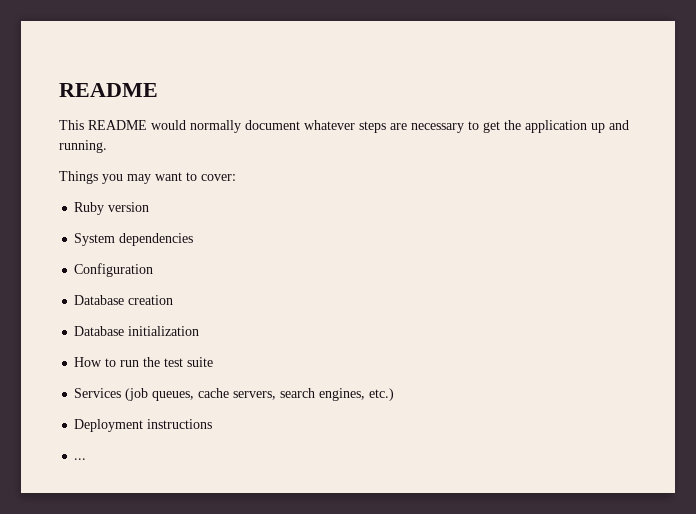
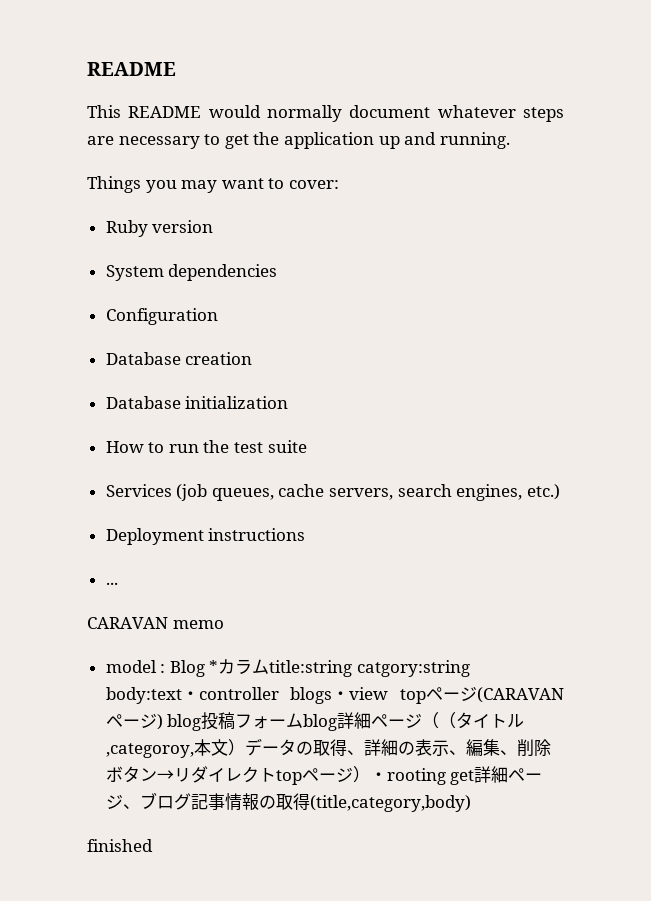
+ CARAVAN memo
+ model : Blog *カラムtitle:string catgory:string body:text・controller blogs・view topページ(CARAVANページ) blog投稿フォームblog詳細ページ（（タイトル,categoroy,本文）データの取得、詳細の表示、編集、削除ボタン→リダイレクトtopページ）・rooting get詳細ページ、ブログ記事情報の取得(title,category,body)
+ finished

